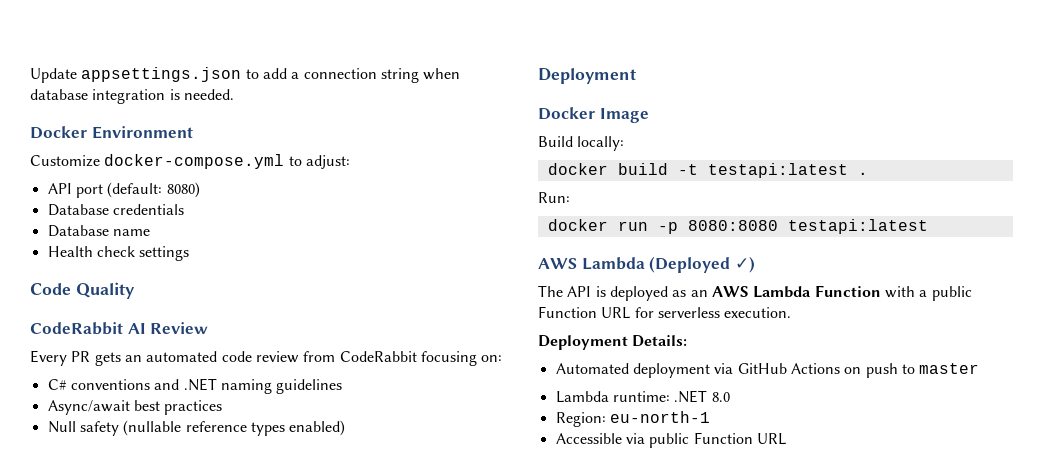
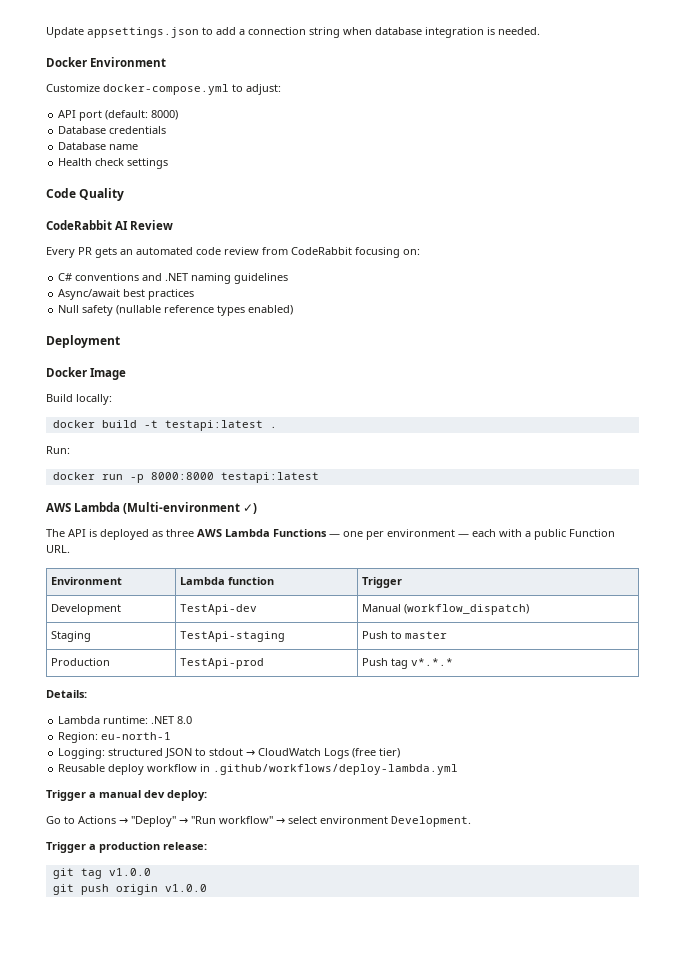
- API port (default: 8080)
+ API port (default: 8000)
- docker run -p 8080:8080 testapi:latest
+ docker run -p 8000:8000 testapi:latest
- AWS Lambda (Deployed ✓)
+ AWS Lambda (Multi-environment ✓)
- The API is deployed as an AWS Lambda Function with a public Function URL for serverless execution.
- Deployment Details:
- Automated deployment via GitHub Actions on push to master
+ The API is deployed as three AWS Lambda Functions — one per environment — each with a public Function URL.
+ Environment | Lambda function | Trigger
+ Development | TestApi-dev | Manual (workflow_dispatch)
+ Staging | TestApi-staging | Push to master
+ Production | TestApi-prod | Push tag v*.*.*
+ Details:
- Accessible via public Function URL
+ Logging: structured JSON to stdout → CloudWatch Logs (free tier)
+ Reusable deploy workflow in .github/workflows/deploy-lambda.yml
+ Trigger a manual dev deploy:
+ Go to Actions → "Deploy" → "Run workflow" → select environment Development.
+ Trigger a production release:
+ git tag v1.0.0
+ git push origin v1.0.0

